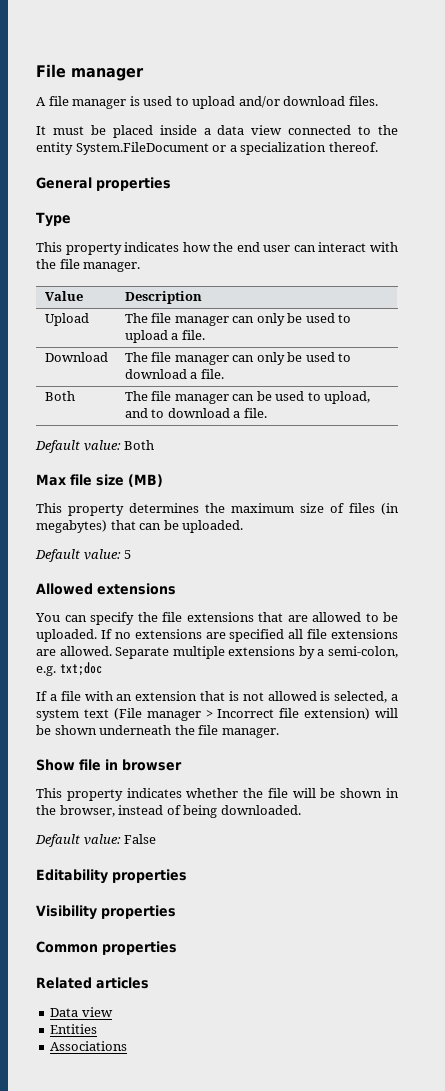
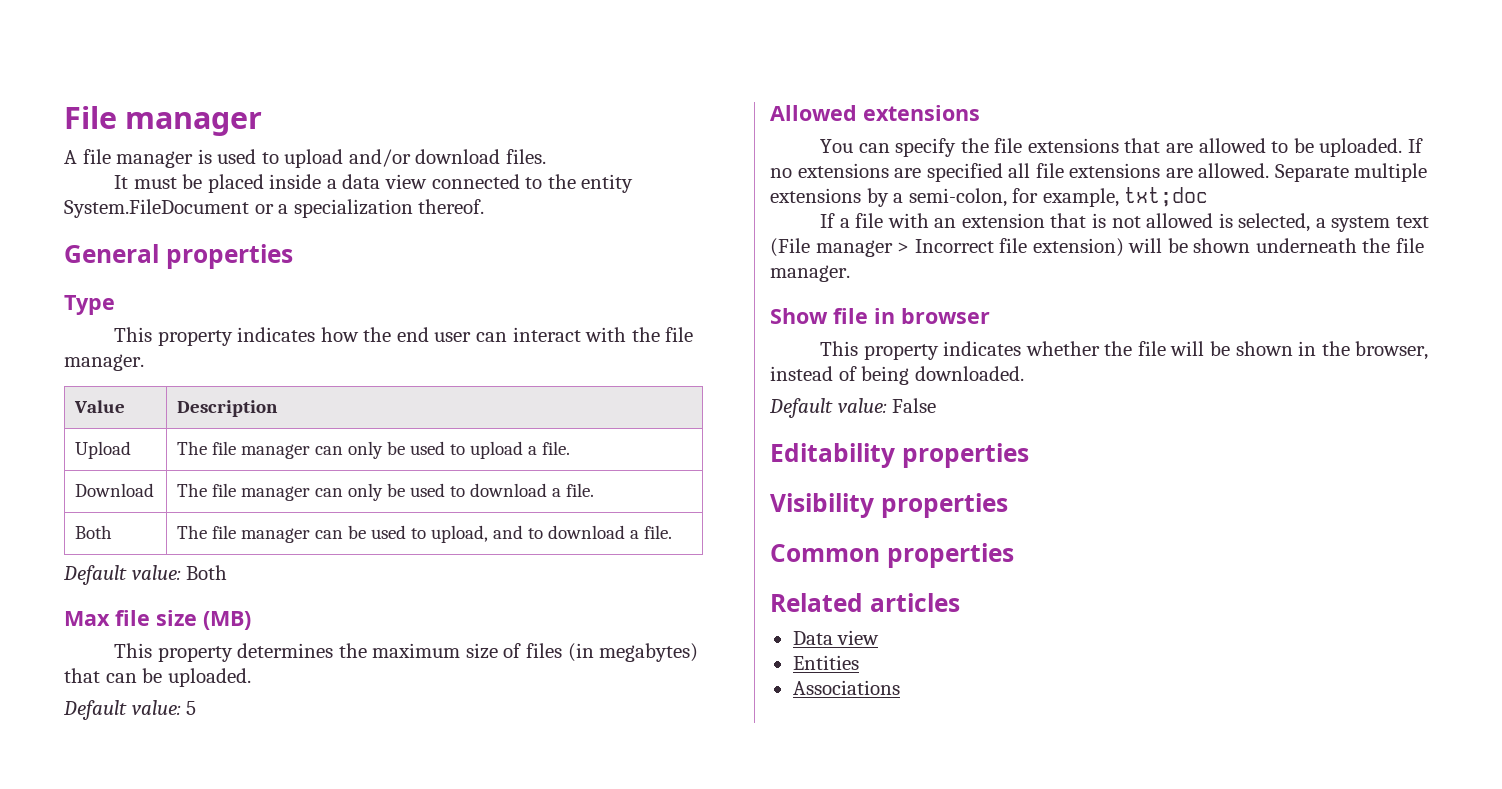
- Separate multiple extensions by a semi-colon, e.g. txt;doc
+ Separate multiple extensions by a semi-colon, for example, txt;doc

